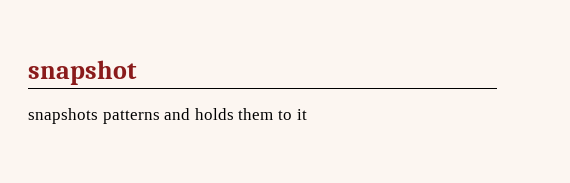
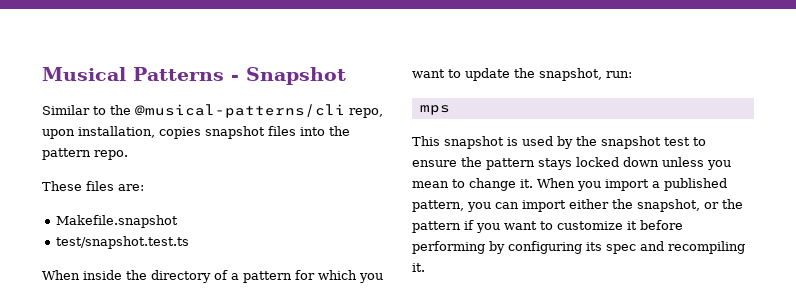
- snapshot
- snapshots patterns and holds them to it
+ Musical Patterns - Snapshot
+ Similar to the @musical-patterns/cli repo, upon installation, copies snapshot files into the pattern repo.
+ These files are:
+ Makefile.snapshot
+ test/snapshot.test.ts
+ When inside the directory of a pattern for which you want to update the snapshot, run:
+ mps
+ This snapshot is used by the snapshot test to ensure the pattern stays locked down unless you mean to change it. When you import a published pattern, you can import either the snapshot, or the pattern if you want to customize it before performing by configuring its spec and recompiling it.

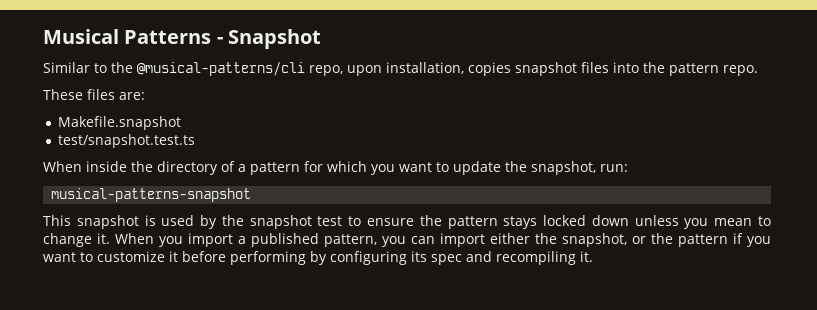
- mps
+ musical-patterns-snapshot

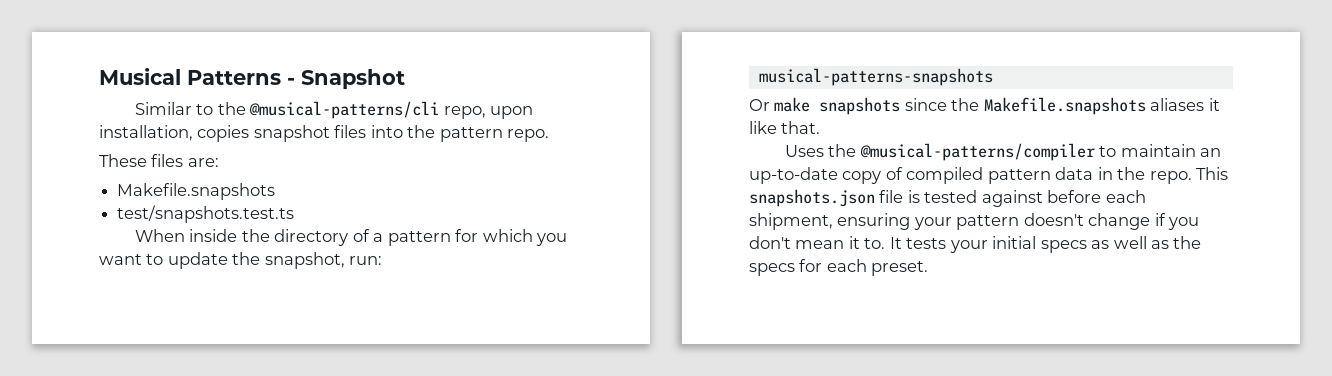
  These files are:
- Makefile.snapshot
- test/snapshot.test.ts
+ Makefile.snapshots
+ test/snapshots.test.ts
- musical-patterns-snapshot
- This snapshot is used by the snapshot test to ensure the pattern stays locked down unless you mean to change it. When you import a published pattern, you can import either the snapshot, or the pattern if you want to customize it before performing by configuring its spec and recompiling it.
+ musical-patterns-snapshots
+ Or make snapshots since the Makefile.snapshots aliases it like that.
+ Uses the @musical-patterns/compiler to maintain an up-to-date copy of compiled pattern data in the repo. This snapshots.json file is tested against before each shipment, ensuring your pattern doesn't change if you don't mean it to. It tests your initial specs as well as the specs for each preset.

